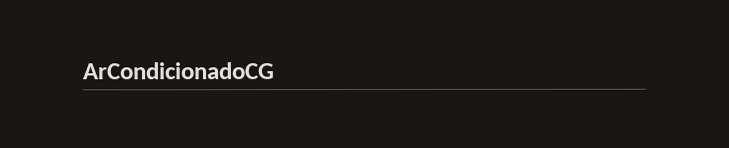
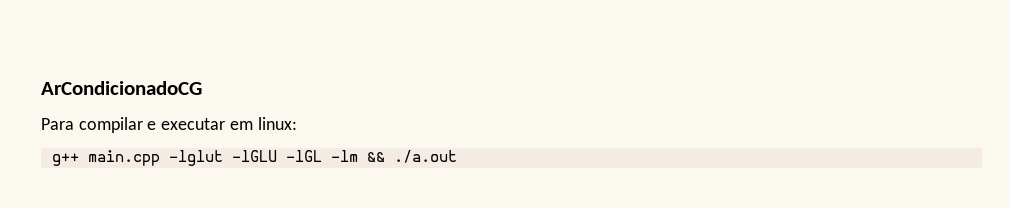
+ Para compilar e executar em linux:
+ g++ main.cpp -lglut -lGLU -lGL -lm && ./a.out

